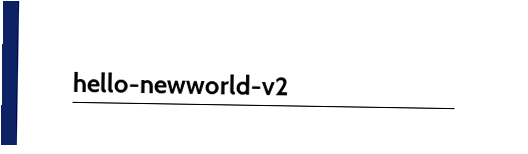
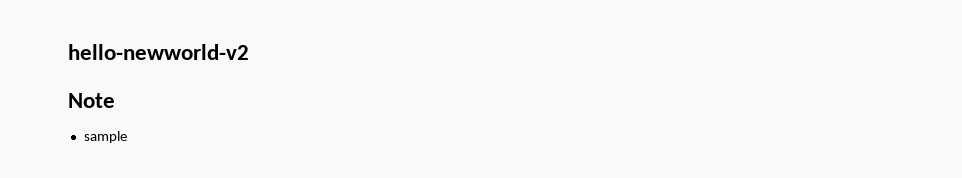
+ Note
+ sample

